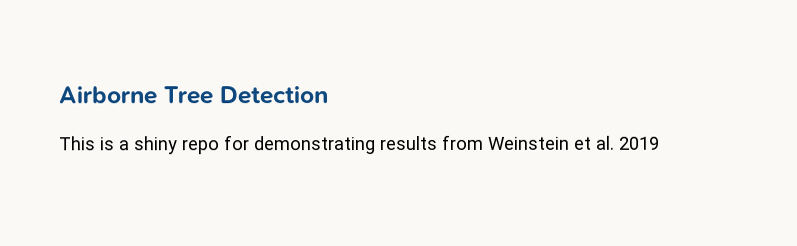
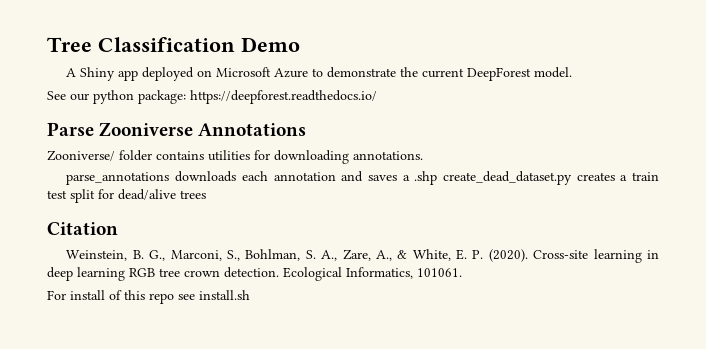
- Airborne Tree Detection
- This is a shiny repo for demonstrating results from Weinstein et al. 2019
+ Tree Classification Demo
+ A Shiny app deployed on Microsoft Azure to demonstrate the current DeepForest model.
+ See our python package: https://deepforest.readthedocs.io/
+ Parse Zooniverse Annotations
+ Zooniverse/ folder contains utilities for downloading annotations.
+ parse_annotations downloads each annotation and saves a .shp create_dead_dataset.py creates a train test split for dead/alive trees
+ Citation
+ Weinstein, B. G., Marconi, S., Bohlman, S. A., Zare, A., & White, E. P. (2020). Cross-site learning in deep learning RGB tree crown detection. Ecological Informatics, 101061.
+ For install of this repo see install.sh

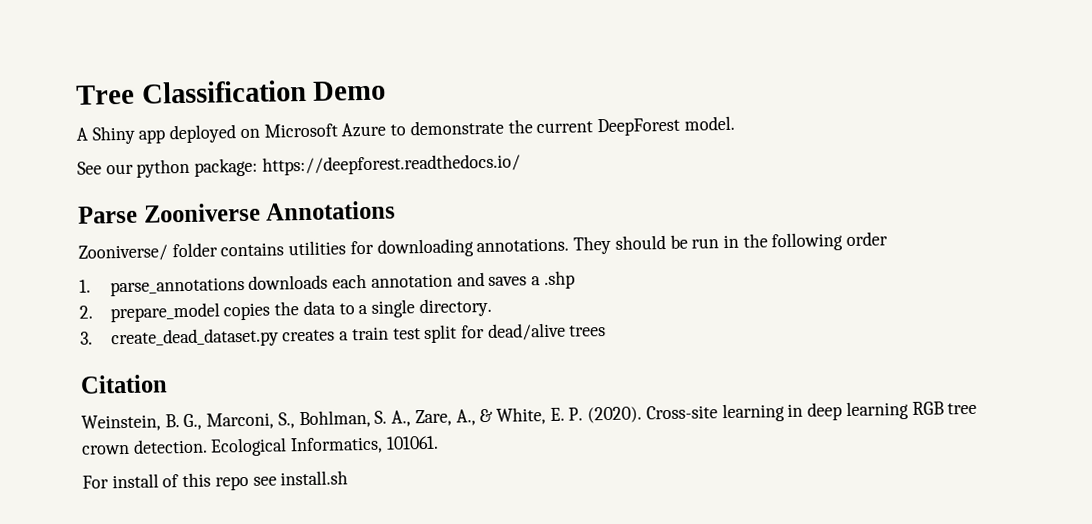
- Zooniverse/ folder contains utilities for downloading annotations.
- parse_annotations downloads each annotation and saves a .shp create_dead_dataset.py creates a train test split for dead/alive trees
+ Zooniverse/ folder contains utilities for downloading annotations. They should be run in the following order
+ 1. parse_annotations downloads each annotation and saves a .shp
+ 2. prepare_model copies the data to a single directory.
+ 3. create_dead_dataset.py creates a train test split for dead/alive trees

